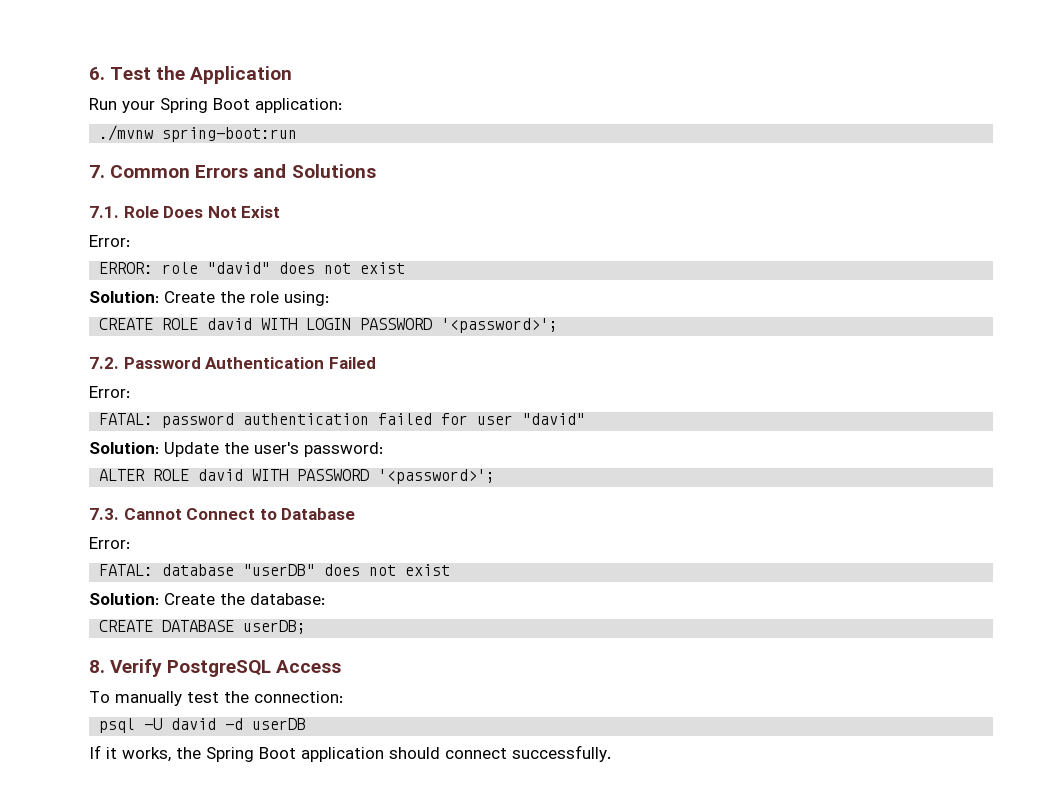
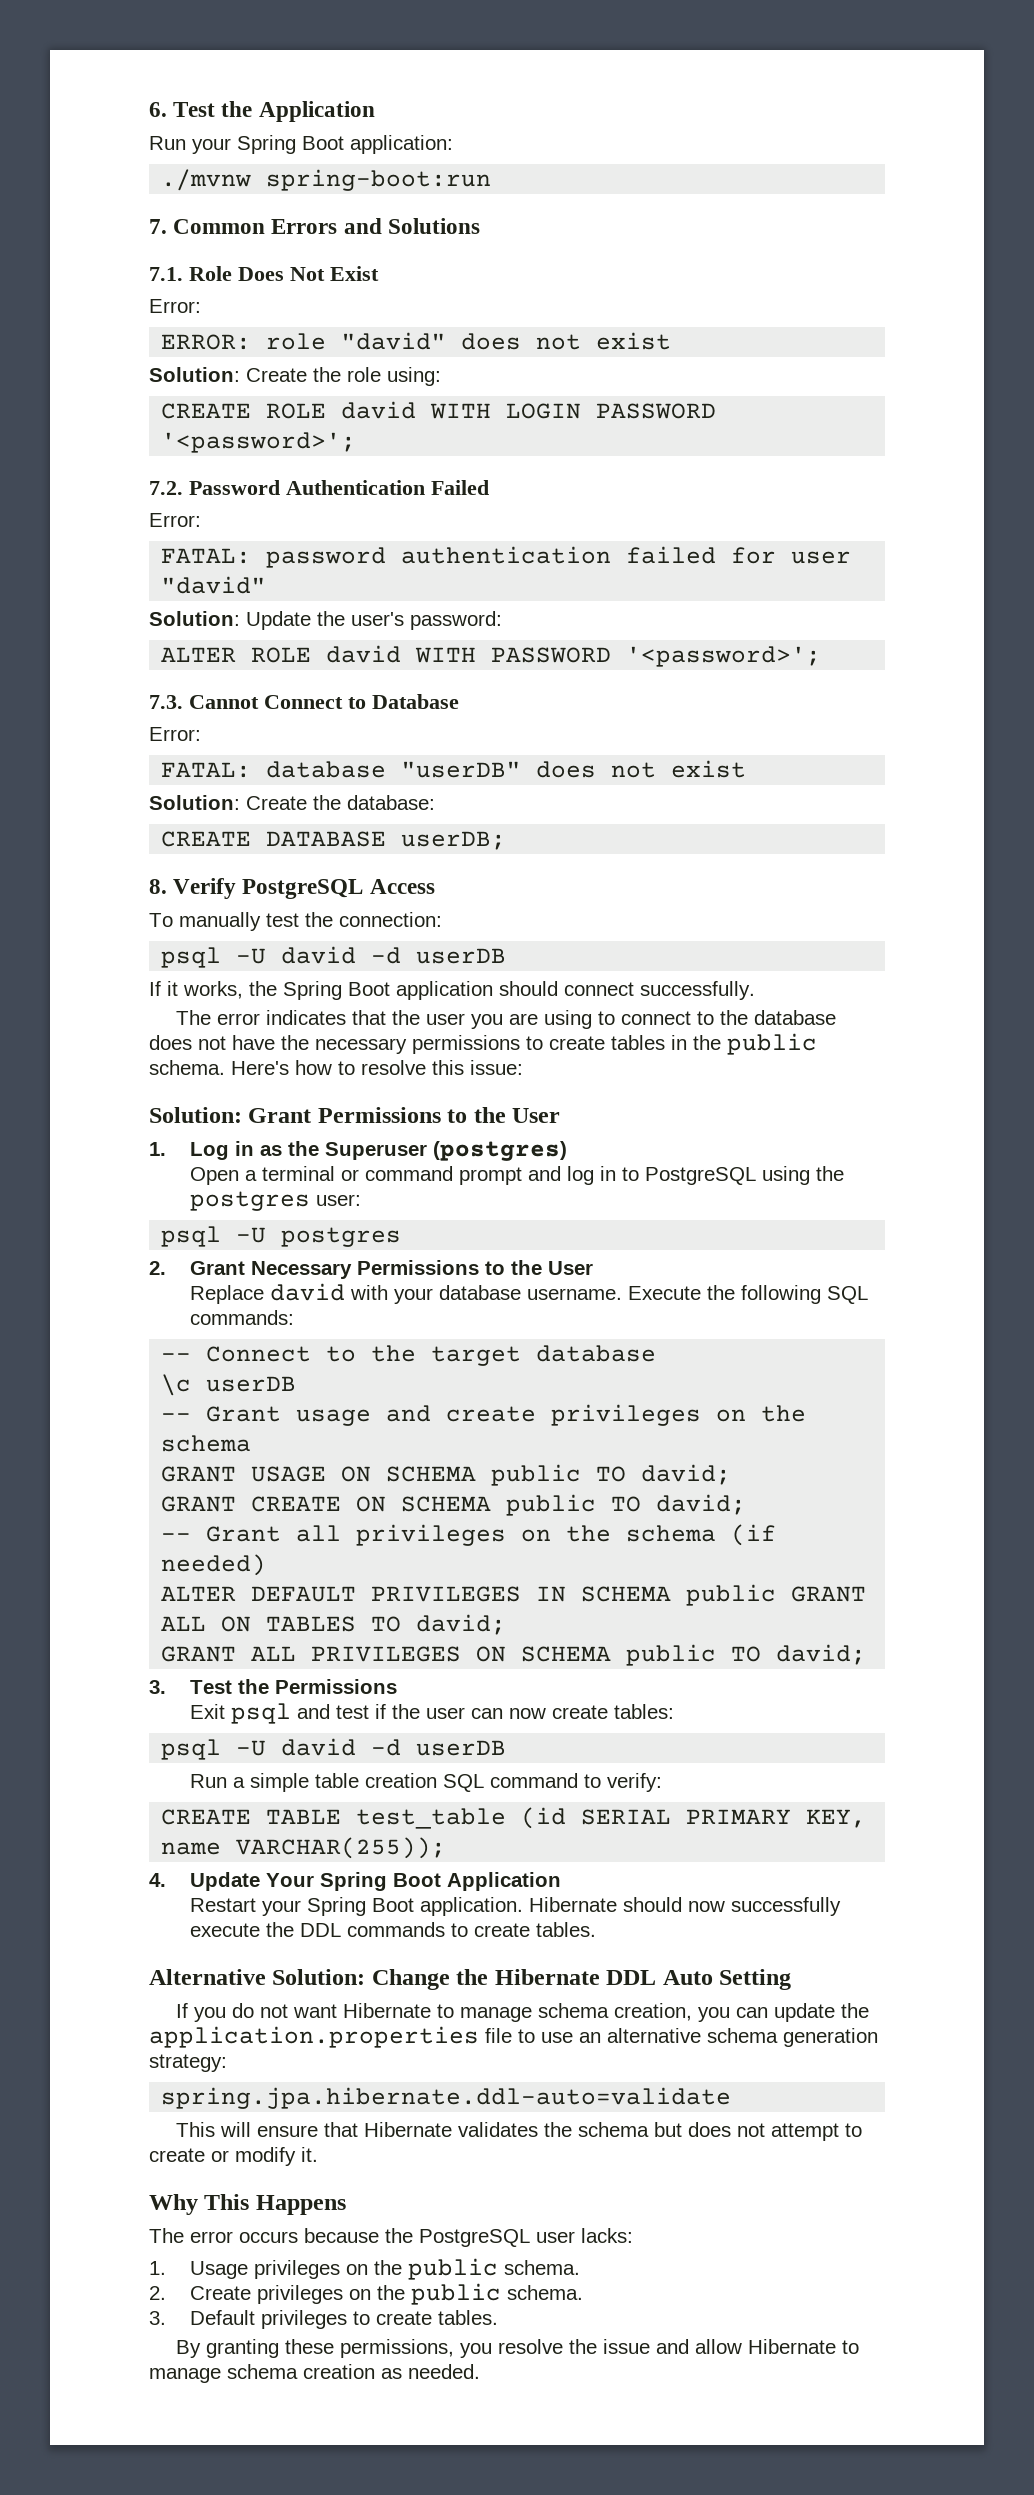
+ The error indicates that the user you are using to connect to the database does not have the necessary permissions to create tables in the public schema. Here's how to resolve this issue:
+ Solution: Grant Permissions to the User
+ 1. Log in as the Superuser (postgres)
+ Open a terminal or command prompt and log in to PostgreSQL using the postgres user:
+ psql -U postgres
+ 2. Grant Necessary Permissions to the User
+ Replace david with your database username. Execute the following SQL commands:
+ -- Connect to the target database
+ \c userDB
+ -- Grant usage and create privileges on the schema
+ GRANT USAGE ON SCHEMA public TO david;
+ GRANT CREATE ON SCHEMA public TO david;
+ -- Grant all privileges on the schema (if needed)
+ ALTER DEFAULT PRIVILEGES IN SCHEMA public GRANT ALL ON TABLES TO david;
+ GRANT ALL PRIVILEGES ON SCHEMA public TO david;
+ 3. Test the Permissions
+ Exit psql and test if the user can now create tables:
+ psql -U david -d userDB
+ Run a simple table creation SQL command to verify:
+ CREATE TABLE test_table (id SERIAL PRIMARY KEY, name VARCHAR(255));
+ 4. Update Your Spring Boot Application
+ Restart your Spring Boot application. Hibernate should now successfully execute the DDL commands to create tables.
+ Alternative Solution: Change the Hibernate DDL Auto Setting
+ If you do not want Hibernate to manage schema creation, you can update the application.properties file to use an alternative schema generation strategy:
+ spring.jpa.hibernate.ddl-auto=validate
+ This will ensure that Hibernate validates the schema but does not attempt to create or modify it.
+ Why This Happens
+ The error occurs because the PostgreSQL user lacks:
+ 1. Usage privileges on the public schema.
+ 2. Create privileges on the public schema.
+ 3. Default privileges to create tables.
+ By granting these permissions, you resolve the issue and allow Hibernate to manage schema creation as needed.

